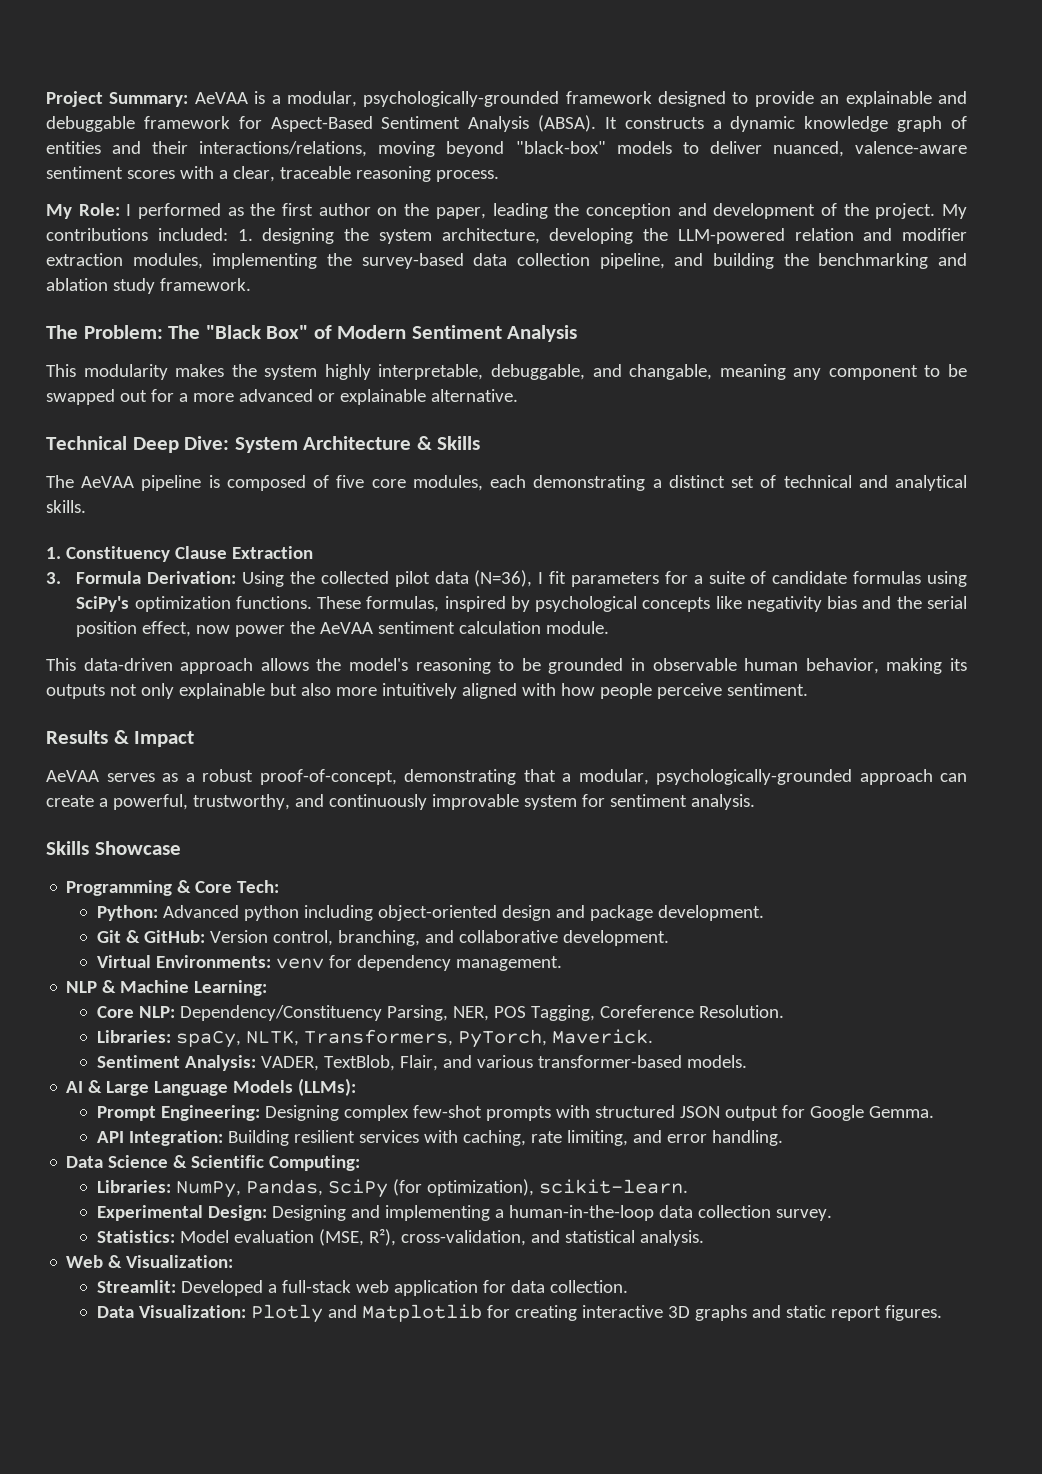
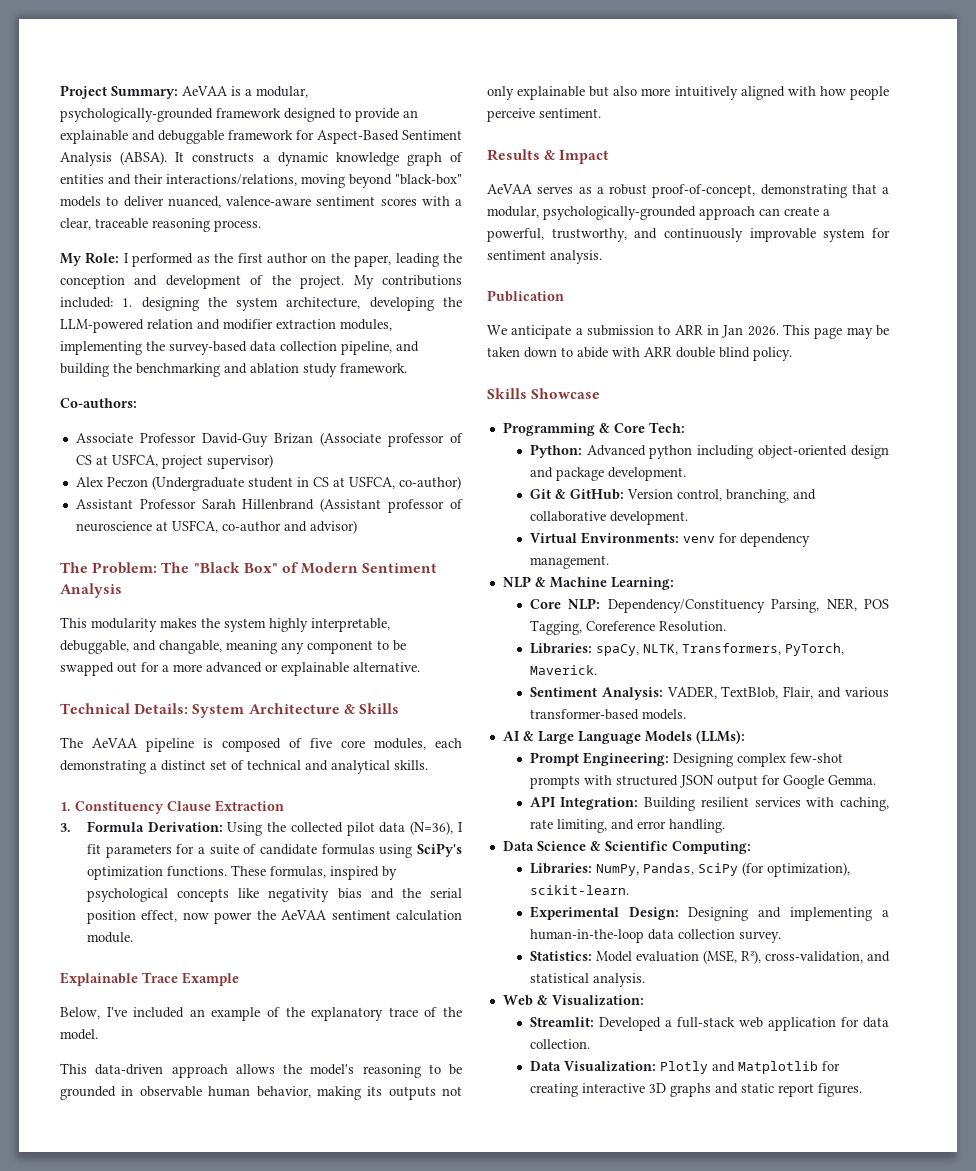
+ Co-authors:
+ Associate Professor David-Guy Brizan (Associate professor of CS at USFCA, project supervisor)
+ Alex Peczon (Undergraduate student in CS at USFCA, co-author)
+ Assistant Professor Sarah Hillenbrand (Assistant professor of neuroscience at USFCA, co-author and advisor)
- Technical Deep Dive: System Architecture & Skills
+ Technical Details: System Architecture & Skills
+ Explainable Trace Example
+ Below, I've included an example of the explanatory trace of the model.
+ Publication
+ We anticipate a submission to ARR in Jan 2026. This page may be taken down to abide with ARR double blind policy.

